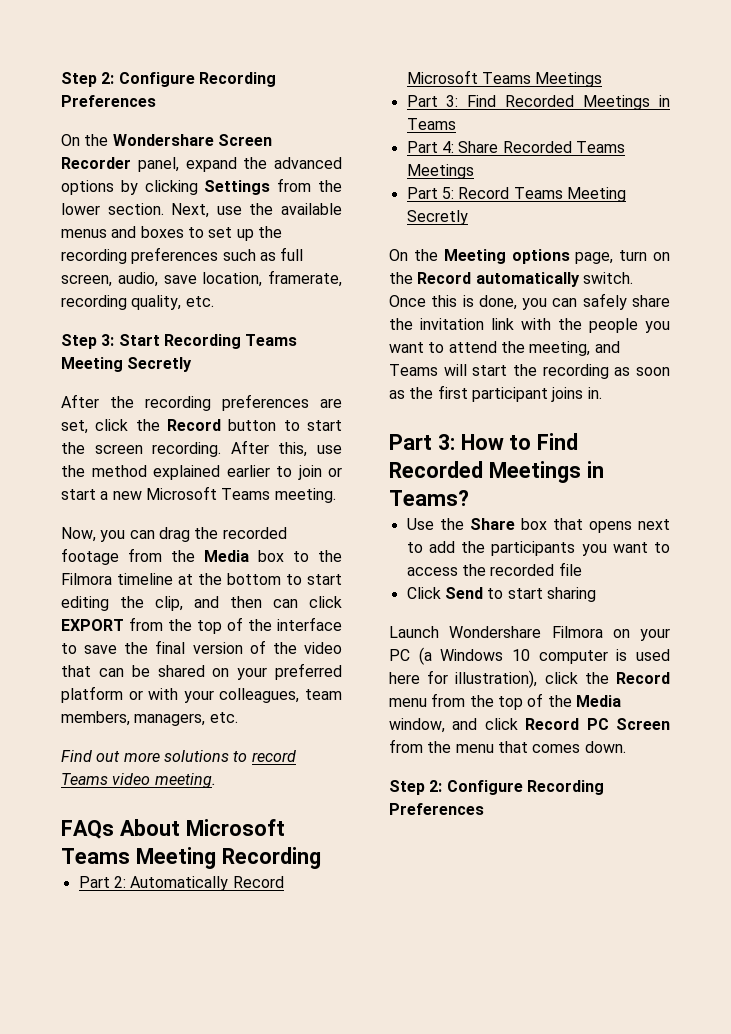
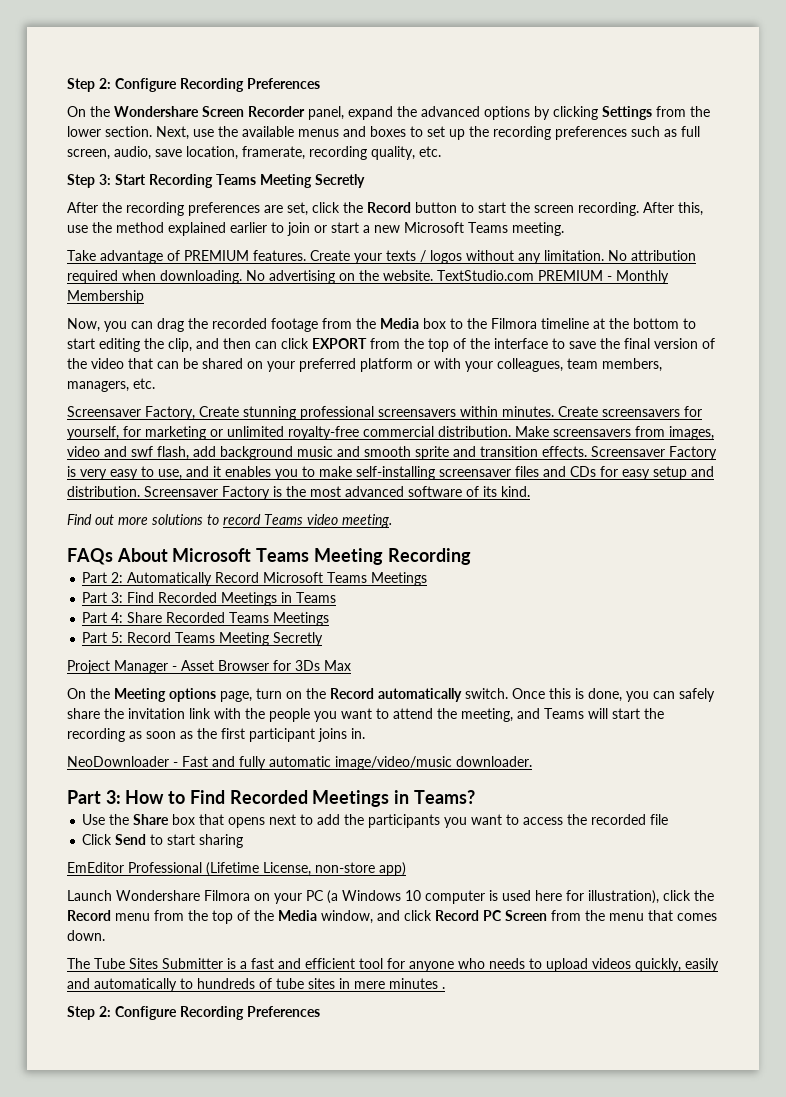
+ Take advantage of PREMIUM features. Create your texts / logos without any limitation. No attribution required when downloading. No advertising on the website. TextStudio.com PREMIUM - Monthly Membership
+ Screensaver Factory, Create stunning professional screensavers within minutes. Create screensavers for yourself, for marketing or unlimited royalty-free commercial distribution. Make screensavers from images, video and swf flash, add background music and smooth sprite and transition effects. Screensaver Factory is very easy to use, and it enables you to make self-installing screensaver files and CDs for easy setup and distribution. Screensaver Factory is the most advanced software of its kind.
+ Project Manager - Asset Browser for 3Ds Max
+ NeoDownloader - Fast and fully automatic image/video/music downloader.
+ EmEditor Professional (Lifetime License, non-store app)
+ The Tube Sites Submitter is a fast and efficient tool for anyone who needs to upload videos quickly, easily and automatically to hundreds of tube sites in mere minutes .

